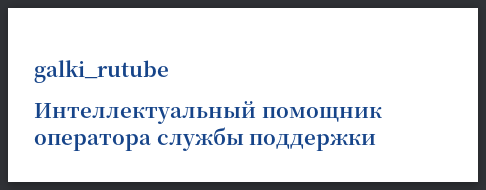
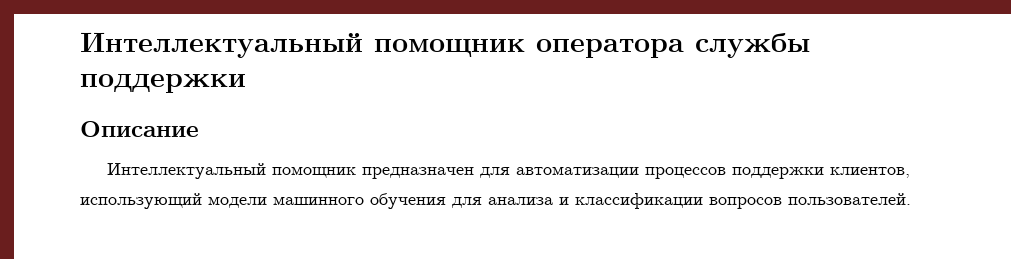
- galki_rutube
+ Описание
+ Интеллектуальный помощник предназначен для автоматизации процессов поддержки клиентов, использующий модели машинного обучения для анализа и классификации вопросов пользователей.

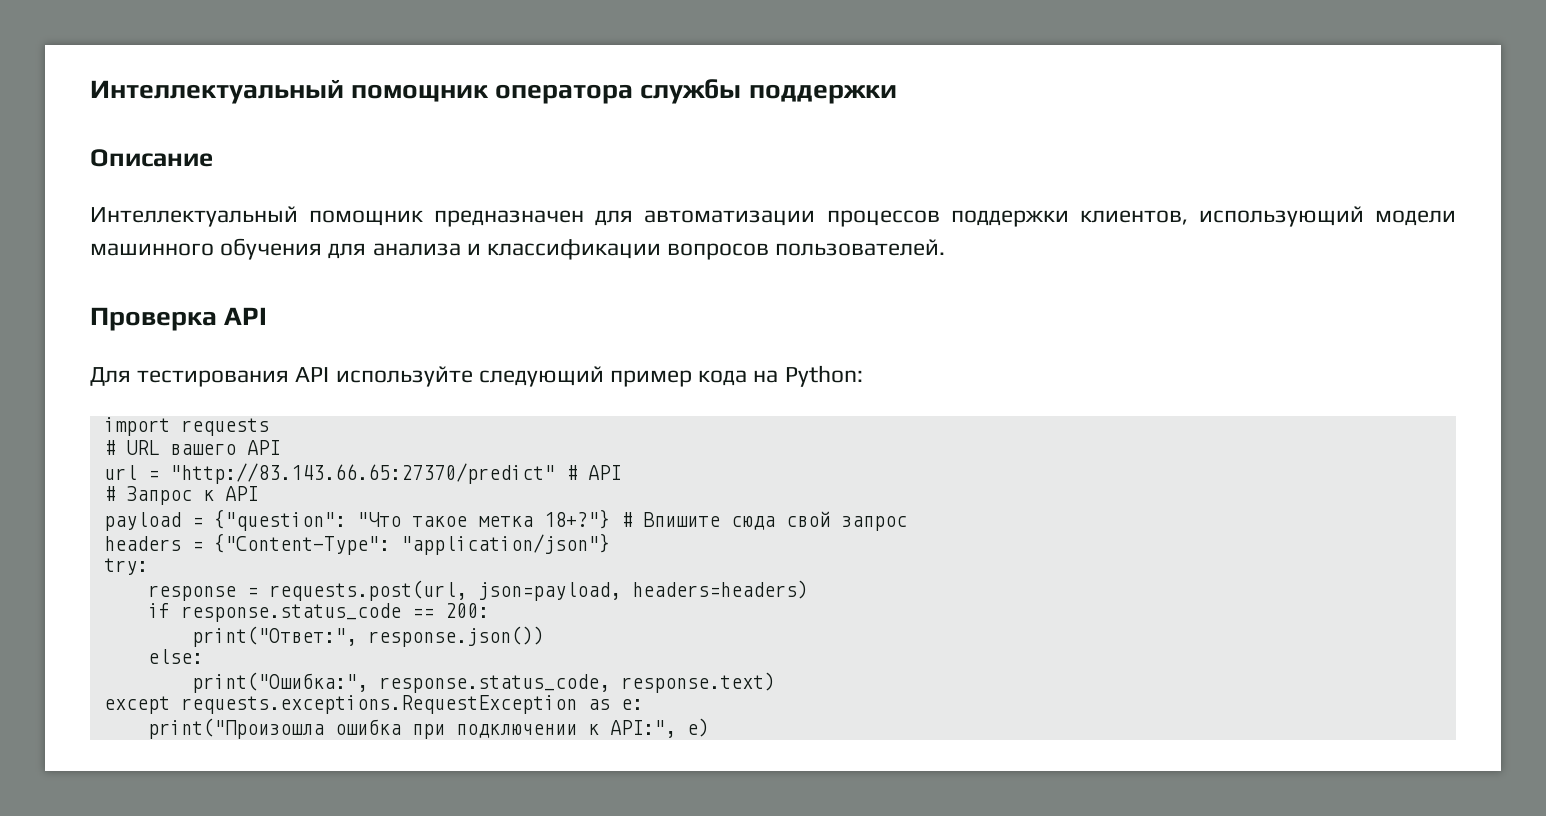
+ Проверка API
+ Для тестирования API используйте следующий пример кода на Python:
+ import requests
+ # URL вашего API
+ url = "http://83.143.66.65:27370/predict" # API
+ # Запрос к API
+ payload = {"question": "Что такое метка 18+?"} # Впишите сюда свой запрос
+ headers = {"Content-Type": "application/json"}
+ try:
+ response = requests.post(url, json=payload, headers=headers)
+ if response.status_code == 200:
+ print("Ответ:", response.json())
+ else:
+ print("Ошибка:", response.status_code, response.text)
+ except requests.exceptions.RequestException as e:
+ print("Произошла ошибка при подключении к API:", e)

